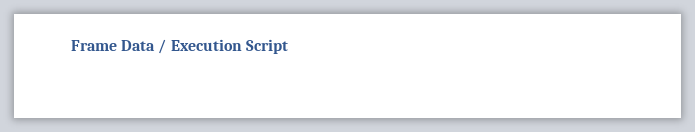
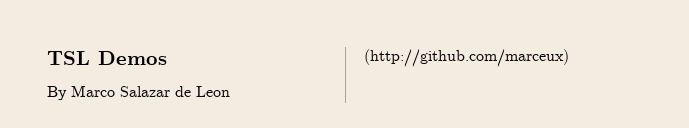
- Frame Data / Execution Script
+ TSL Demos
+ By Marco Salazar de Leon (http://github.com/marceux)

